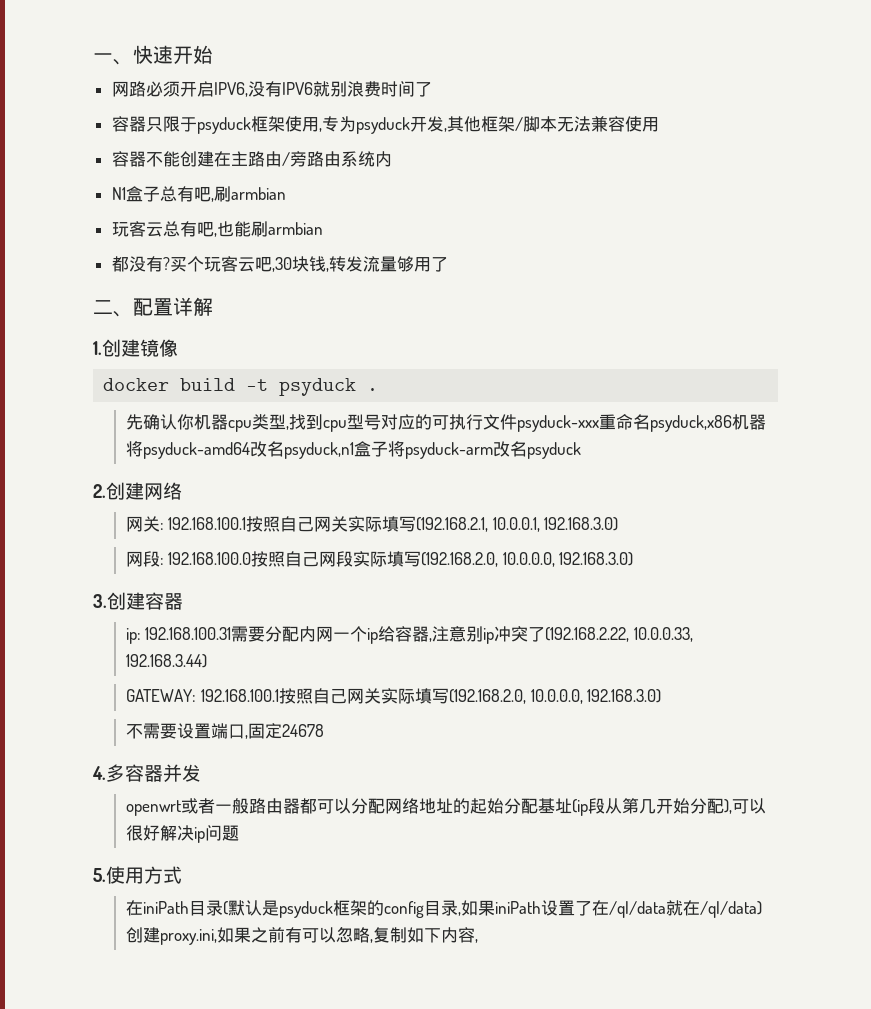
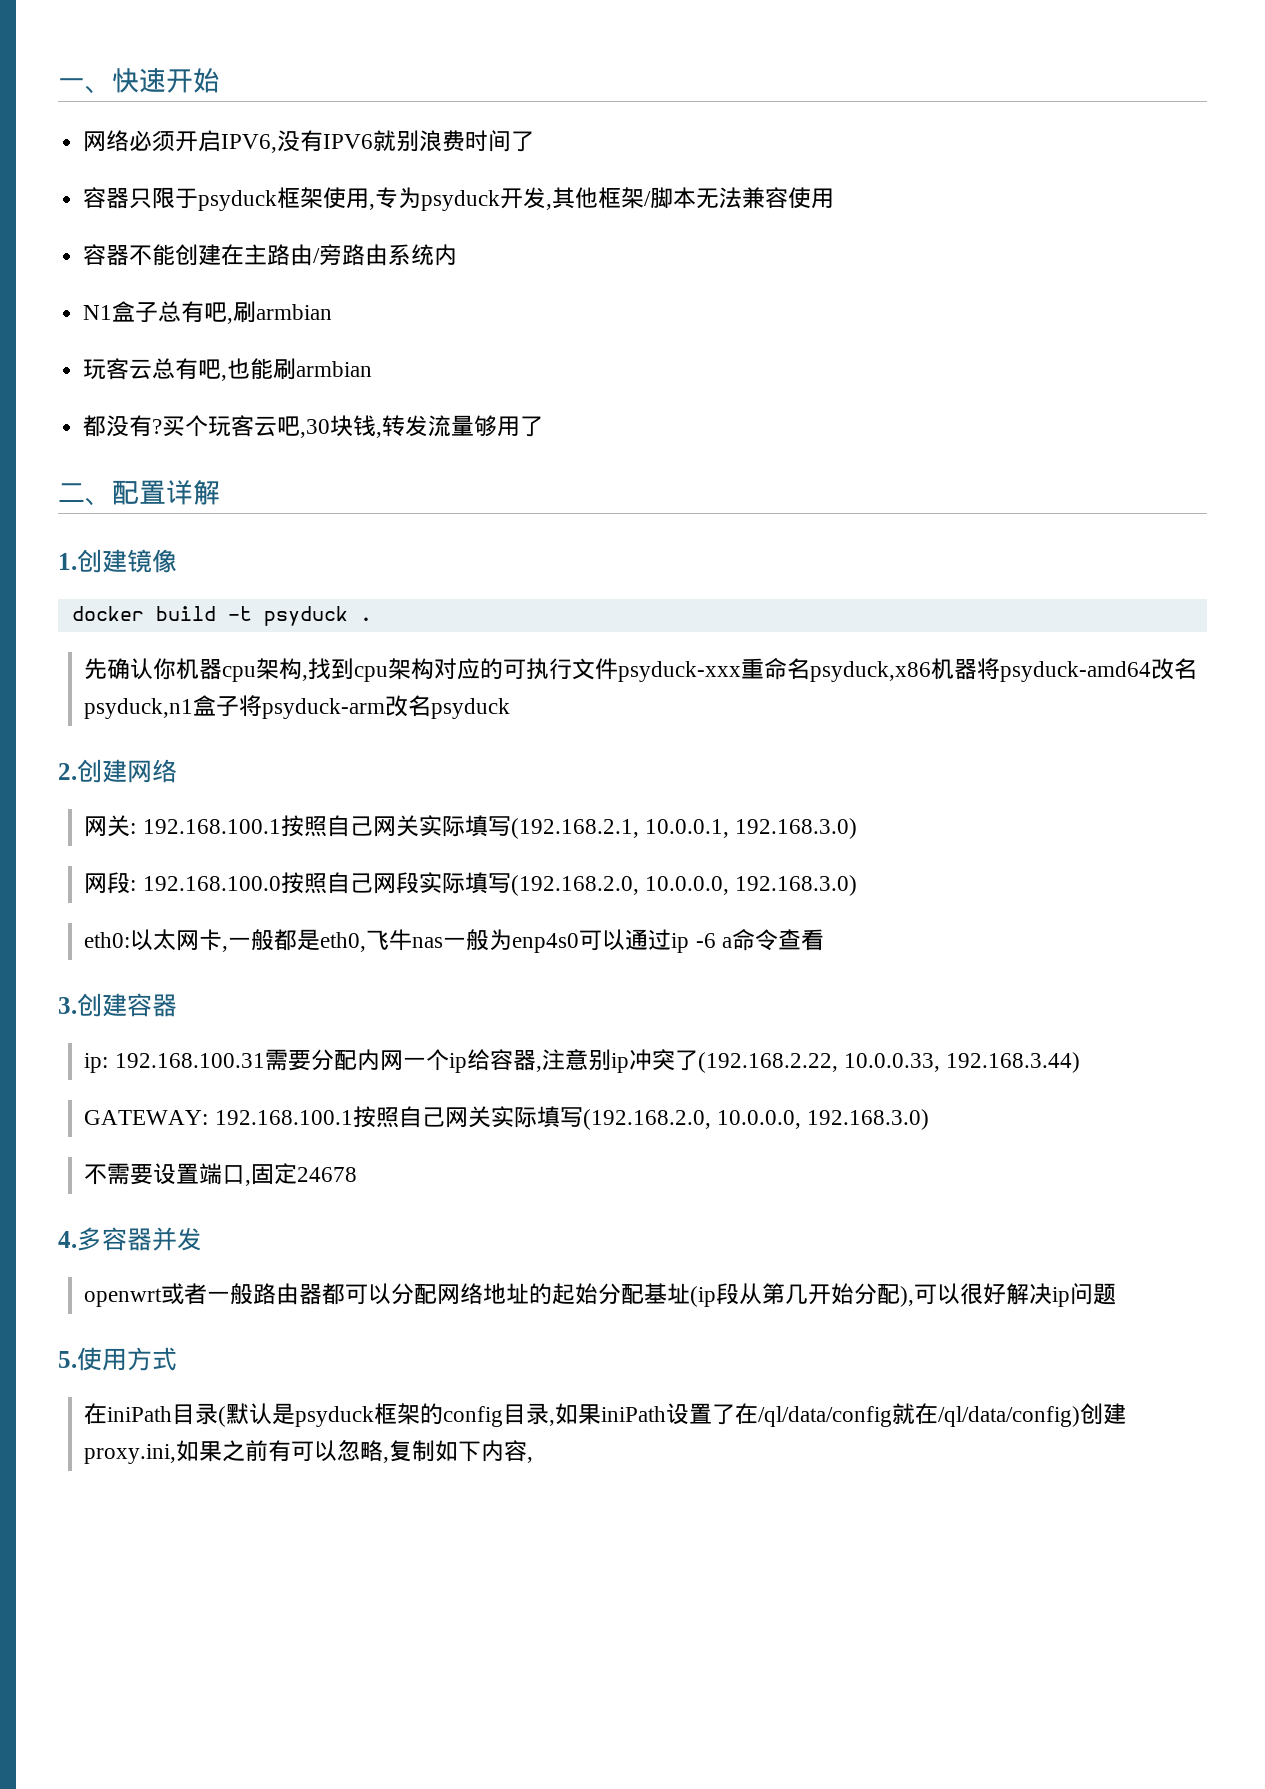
- 网路必须开启IPV6,没有IPV6就别浪费时间了
+ 网络必须开启IPV6,没有IPV6就别浪费时间了
- 先确认你机器cpu类型,找到cpu型号对应的可执行文件psyduck-xxx重命名psyduck,x86机器将psyduck-amd64改名psyduck,n1盒子将psyduck-arm改名psyduck
+ 先确认你机器cpu架构,找到cpu架构对应的可执行文件psyduck-xxx重命名psyduck,x86机器将psyduck-amd64改名psyduck,n1盒子将psyduck-arm改名psyduck
+ eth0:以太网卡,一般都是eth0,飞牛nas一般为enp4s0可以通过ip -6 a命令查看
- 在iniPath目录(默认是psyduck框架的config目录,如果iniPath设置了在/ql/data就在/ql/data)创建proxy.ini,如果之前有可以忽略,复制如下内容,
+ 在iniPath目录(默认是psyduck框架的config目录,如果iniPath设置了在/ql/data/config就在/ql/data/config)创建proxy.ini,如果之前有可以忽略,复制如下内容,

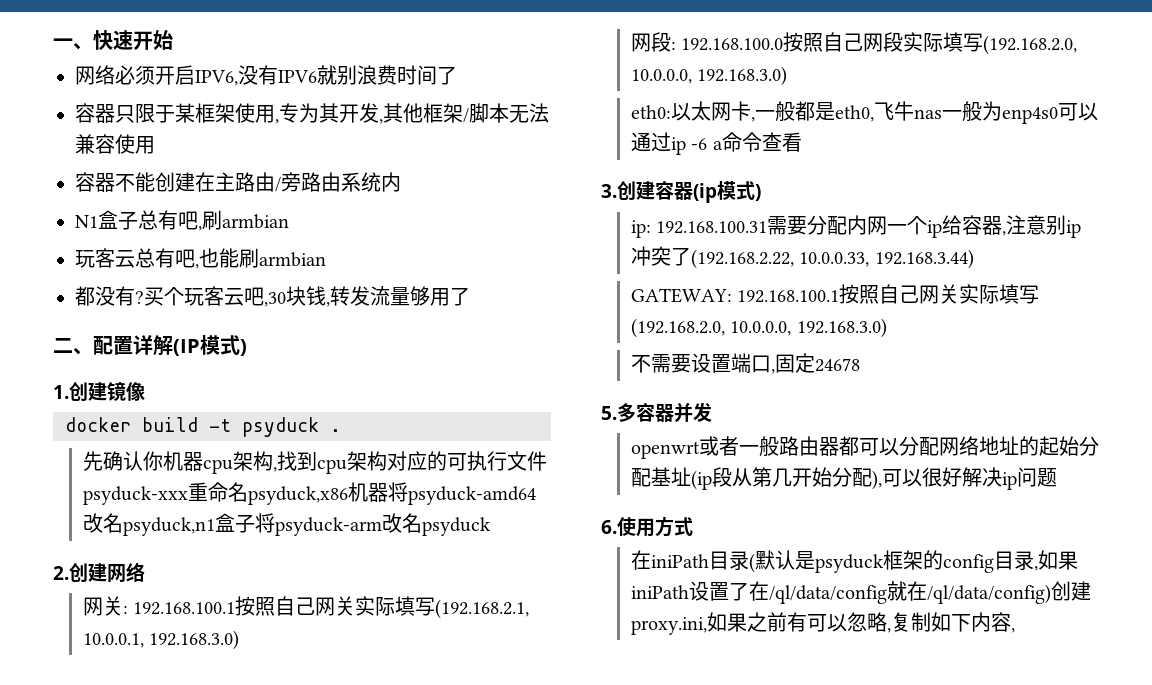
- 容器只限于psyduck框架使用,专为psyduck开发,其他框架/脚本无法兼容使用
+ 容器只限于某框架使用,专为其开发,其他框架/脚本无法兼容使用
- 二、配置详解
+ 二、配置详解(IP模式)
- 3.创建容器
+ 3.创建容器(ip模式)
- 4.多容器并发
+ 5.多容器并发
- 5.使用方式
+ 6.使用方式

